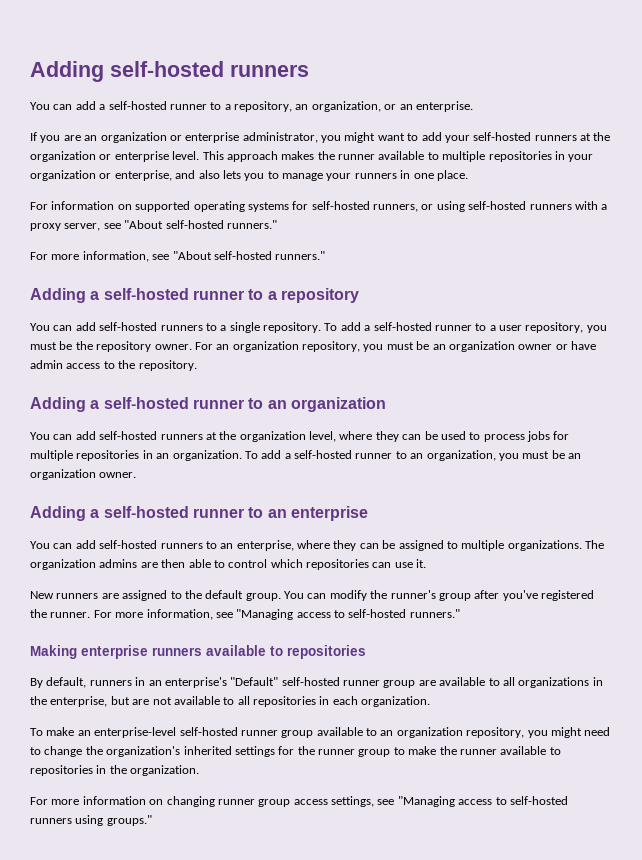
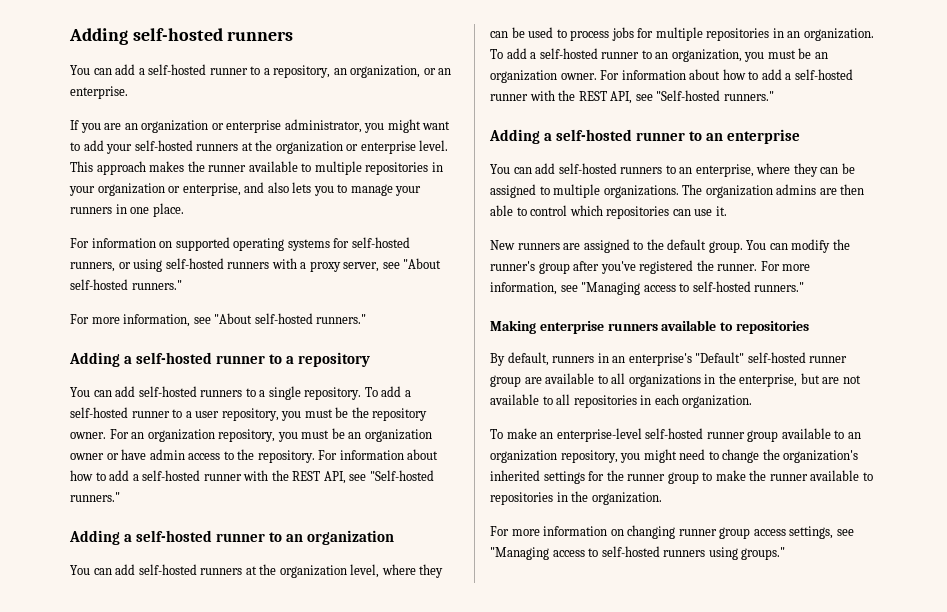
- For an organization repository, you must be an organization owner or have admin access to the repository.
+ For an organization repository, you must be an organization owner or have admin access to the repository. For information about how to add a self-hosted runner with the REST API, see "Self-hosted runners."
- To add a self-hosted runner to an organization, you must be an organization owner.
+ To add a self-hosted runner to an organization, you must be an organization owner. For information about how to add a self-hosted runner with the REST API, see "Self-hosted runners."

